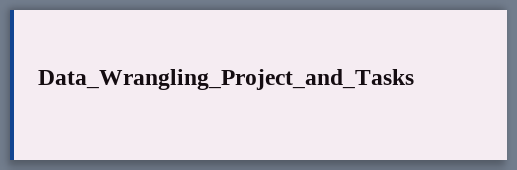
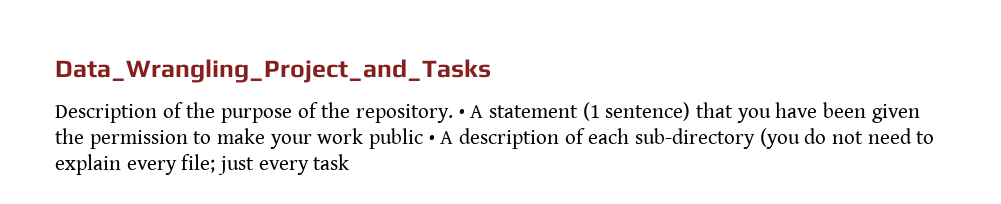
+ Description of the purpose of the repository. • A statement (1 sentence) that you have been given the permission to make your work public • A description of each sub-directory (you do not need to explain every file; just every task

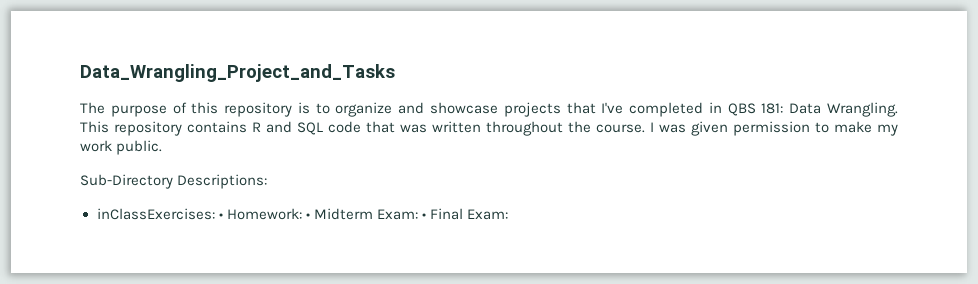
- Description of the purpose of the repository. • A statement (1 sentence) that you have been given the permission to make your work public • A description of each sub-directory (you do not need to explain every file; just every task
+ The purpose of this repository is to organize and showcase projects that I've completed in QBS 181: Data Wrangling. This repository contains R and SQL code that was written throughout the course. I was given permission to make my work public.
+ Sub-Directory Descriptions:
+ inClassExercises: • Homework: • Midterm Exam: • Final Exam:

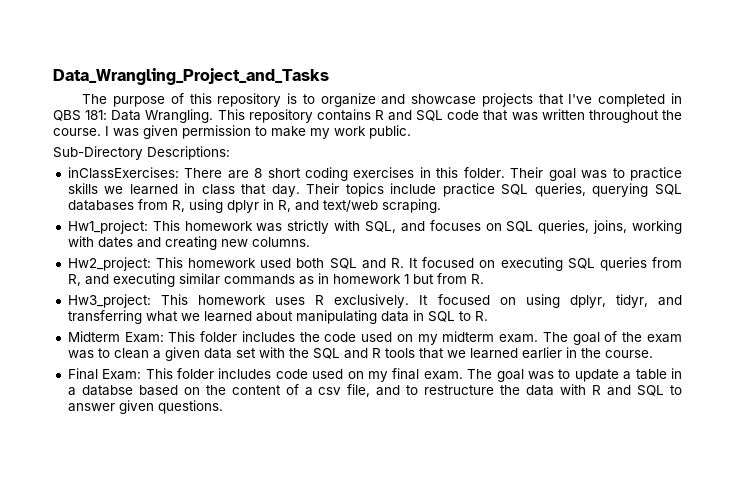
- inClassExercises: • Homework: • Midterm Exam: • Final Exam:
+ inClassExercises: There are 8 short coding exercises in this folder. Their goal was to practice skills we learned in class that day. Their topics include practice SQL queries, querying SQL databases from R, using dplyr in R, and text/web scraping.
+ Hw1_project: This homework was strictly with SQL, and focuses on SQL queries, joins, working with dates and creating new columns.
+ Hw2_project: This homework used both SQL and R. It focused on executing SQL queries from R, and executing similar commands as in homework 1 but from R.
+ Hw3_project: This homework uses R exclusively. It focused on using dplyr, tidyr, and transferring what we learned about manipulating data in SQL to R.
+ Midterm Exam: This folder includes the code used on my midterm exam. The goal of the exam was to clean a given data set with the SQL and R tools that we learned earlier in the course.
+ Final Exam: This folder includes code used on my final exam. The goal was to update a table in a databse based on the content of a csv file, and to restructure the data with R and SQL to answer given questions.

